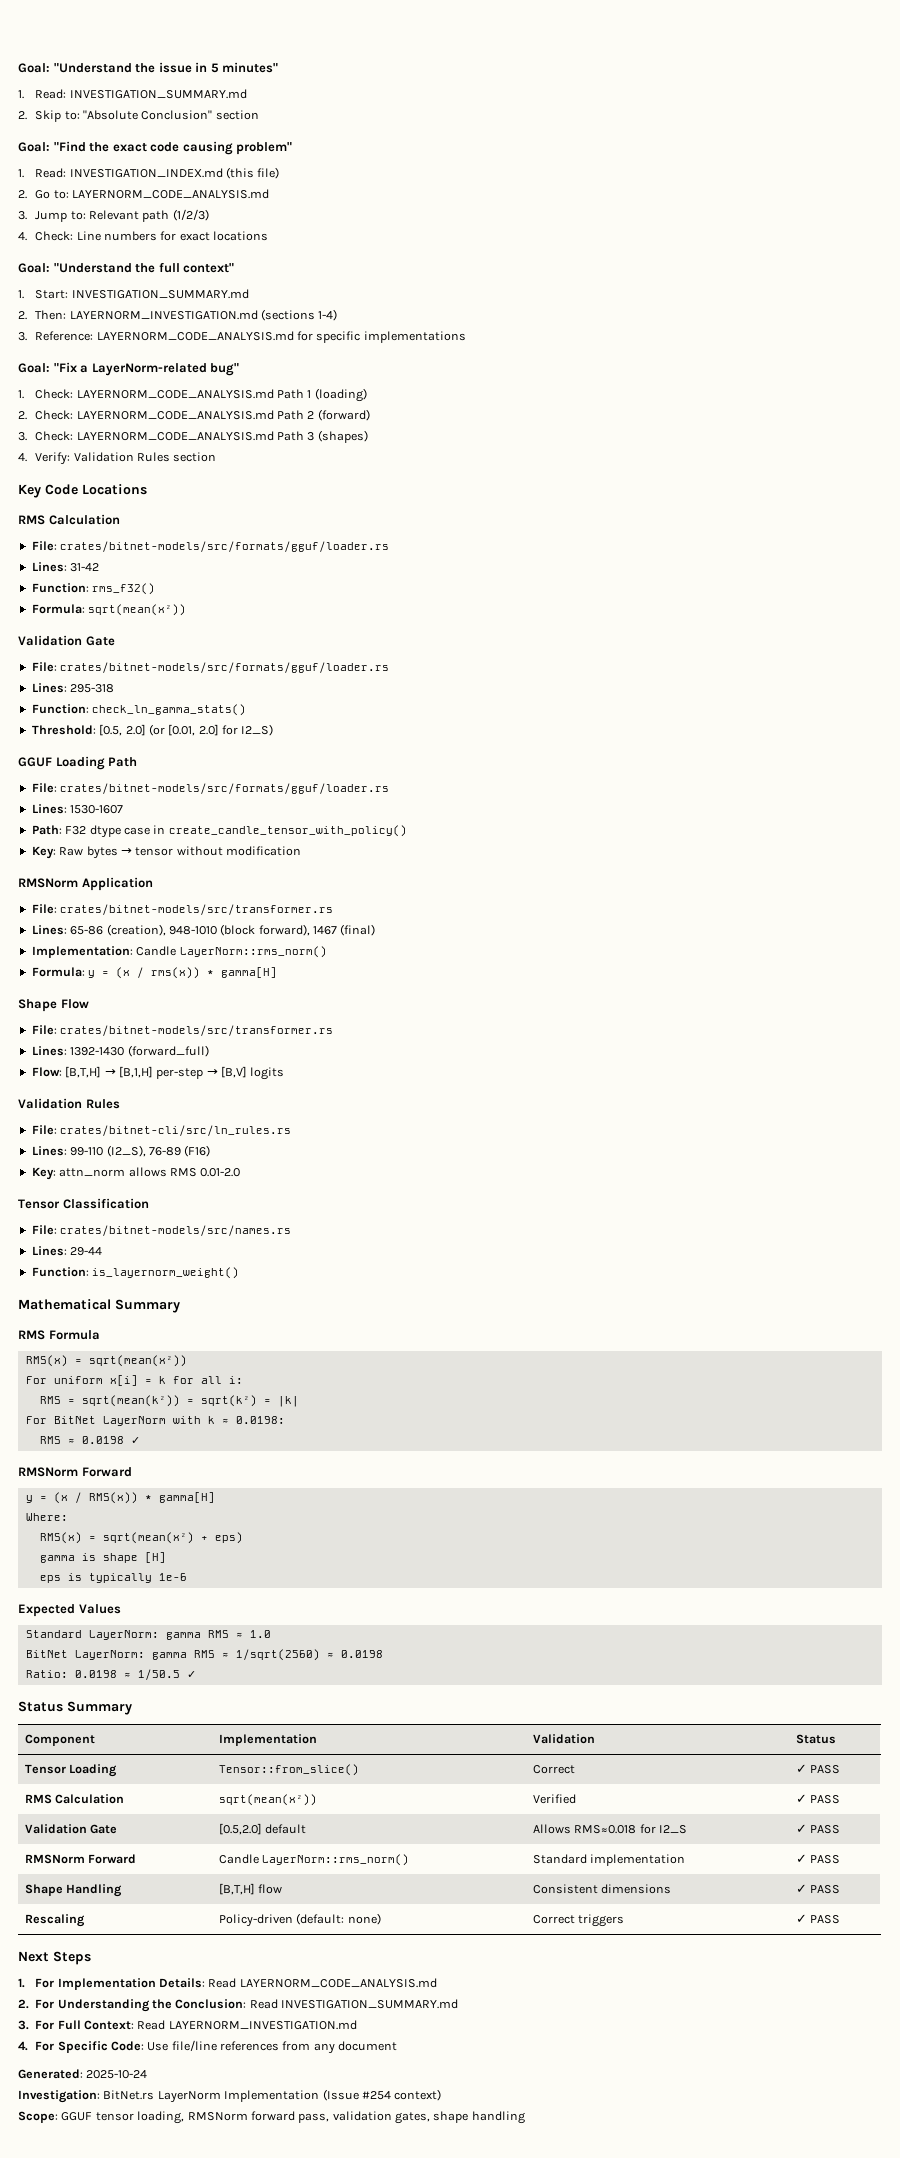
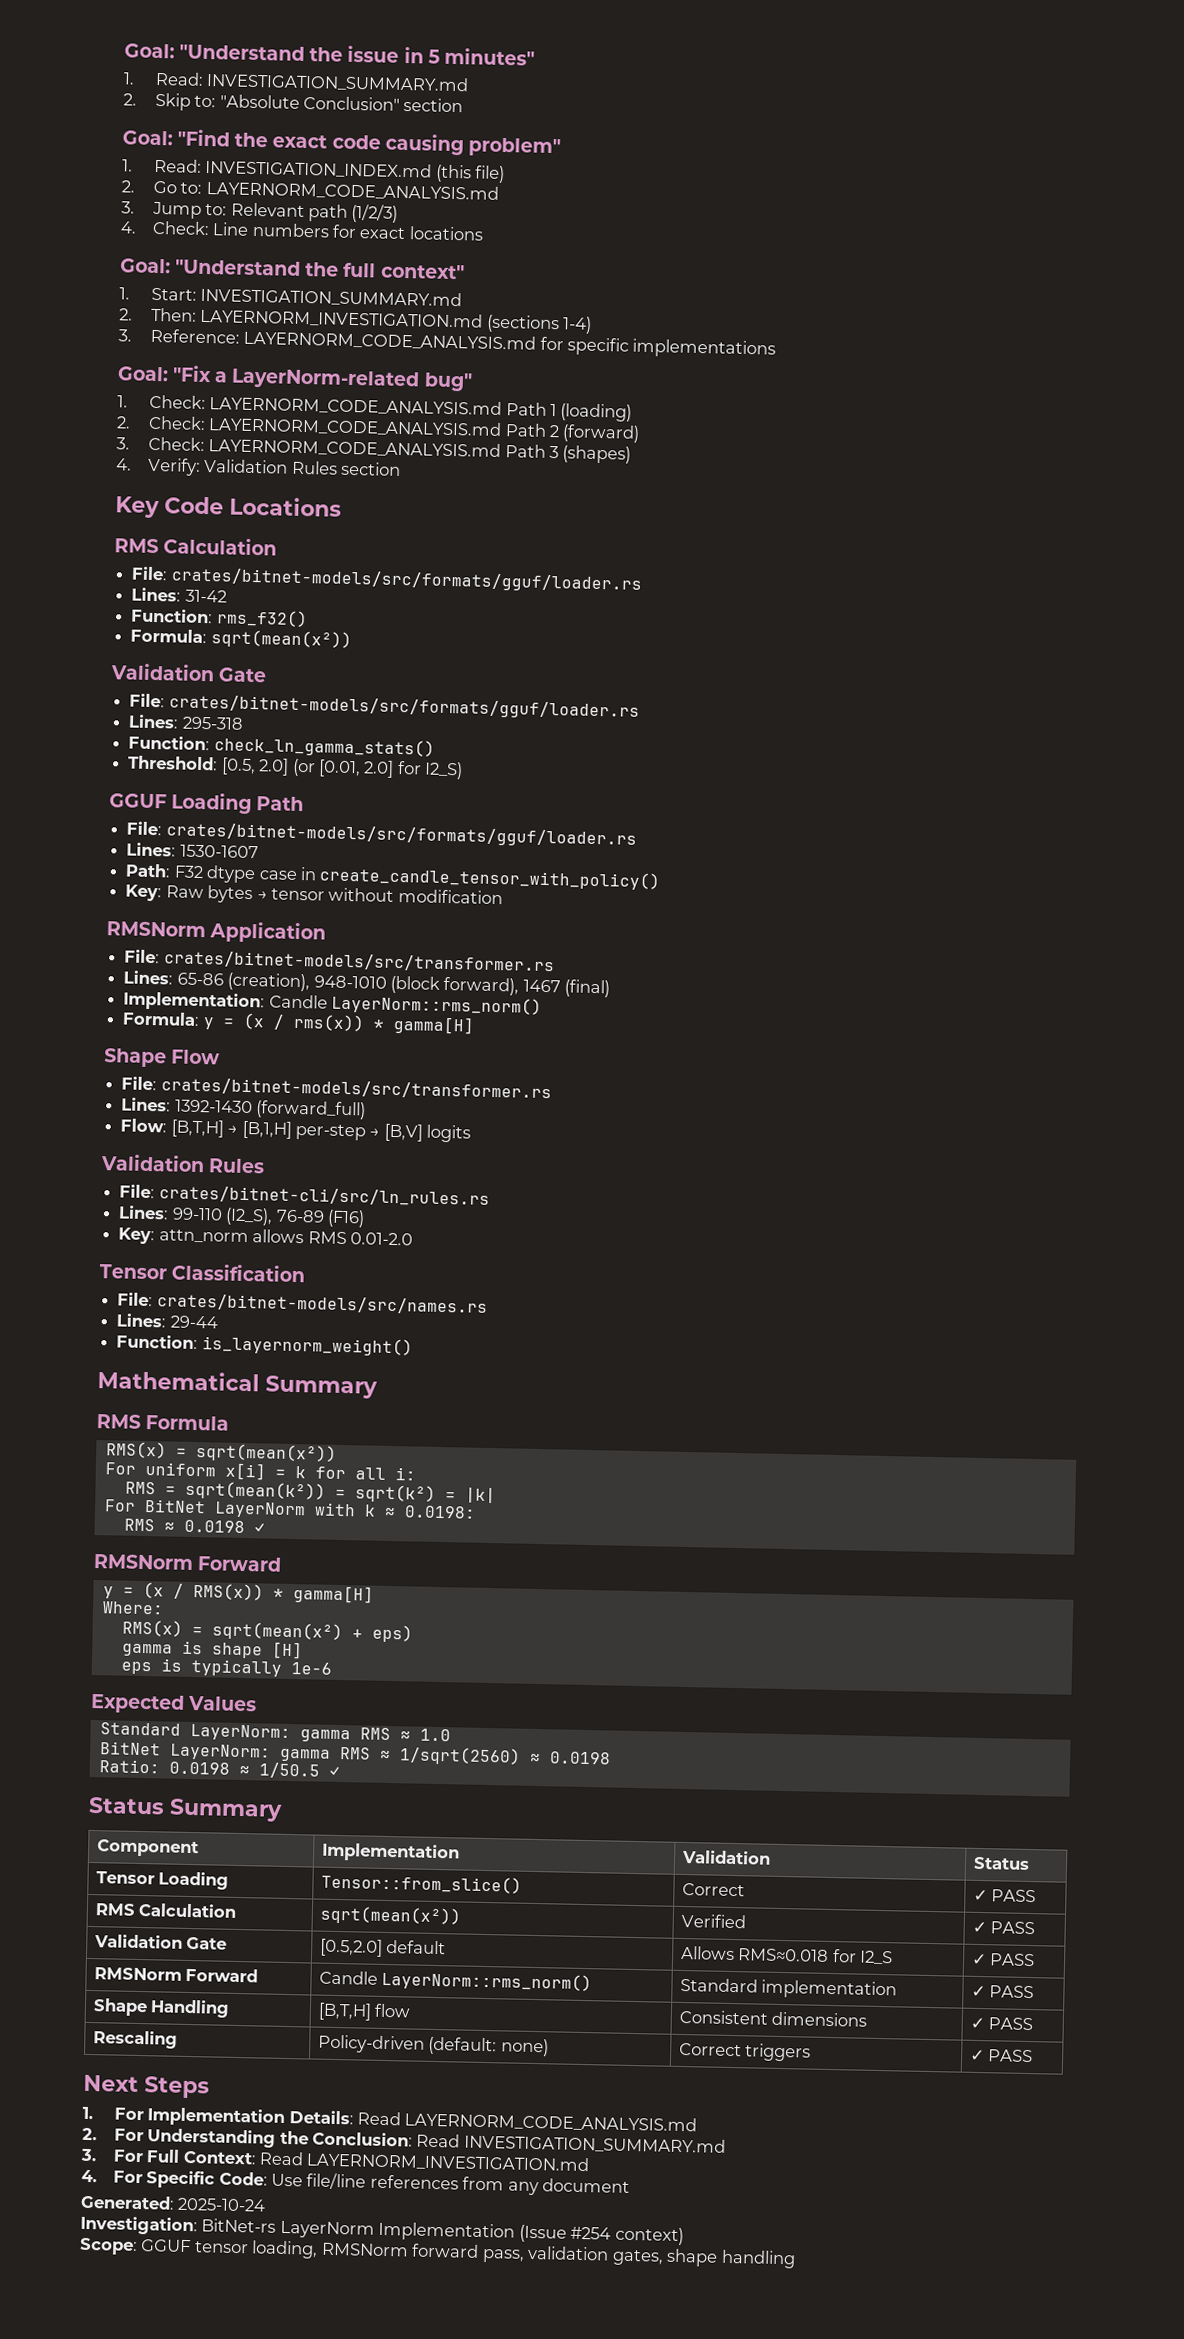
- Investigation: BitNet.rs LayerNorm Implementation (Issue #254 context)
+ Investigation: BitNet-rs LayerNorm Implementation (Issue #254 context)

